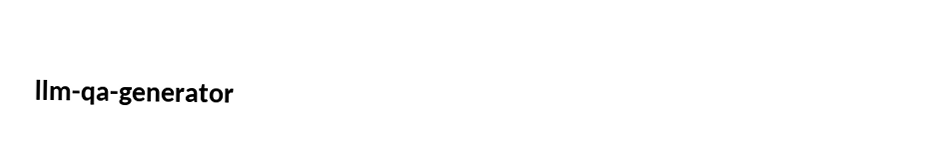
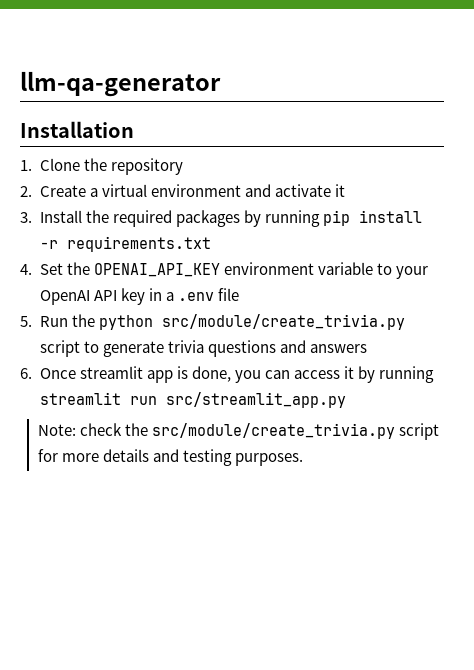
+ Installation
+ 1. Clone the repository
+ 2. Create a virtual environment and activate it
+ 3. Install the required packages by running pip install -r requirements.txt
+ 4. Set the OPENAI_API_KEY environment variable to your OpenAI API key in a .env file
+ 5. Run the python src/module/create_trivia.py script to generate trivia questions and answers
+ 6. Once streamlit app is done, you can access it by running streamlit run src/streamlit_app.py
+ Note: check the src/module/create_trivia.py script for more details and testing purposes.

